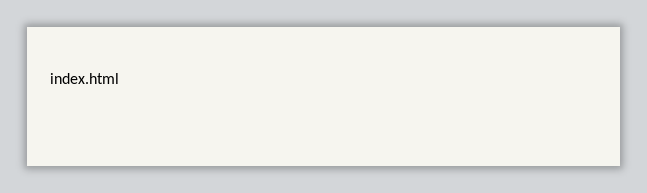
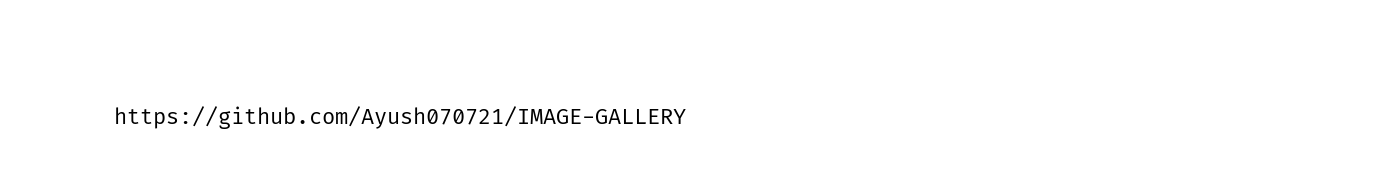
- index.html
+ https://github.com/Ayush070721/IMAGE-GALLERY

